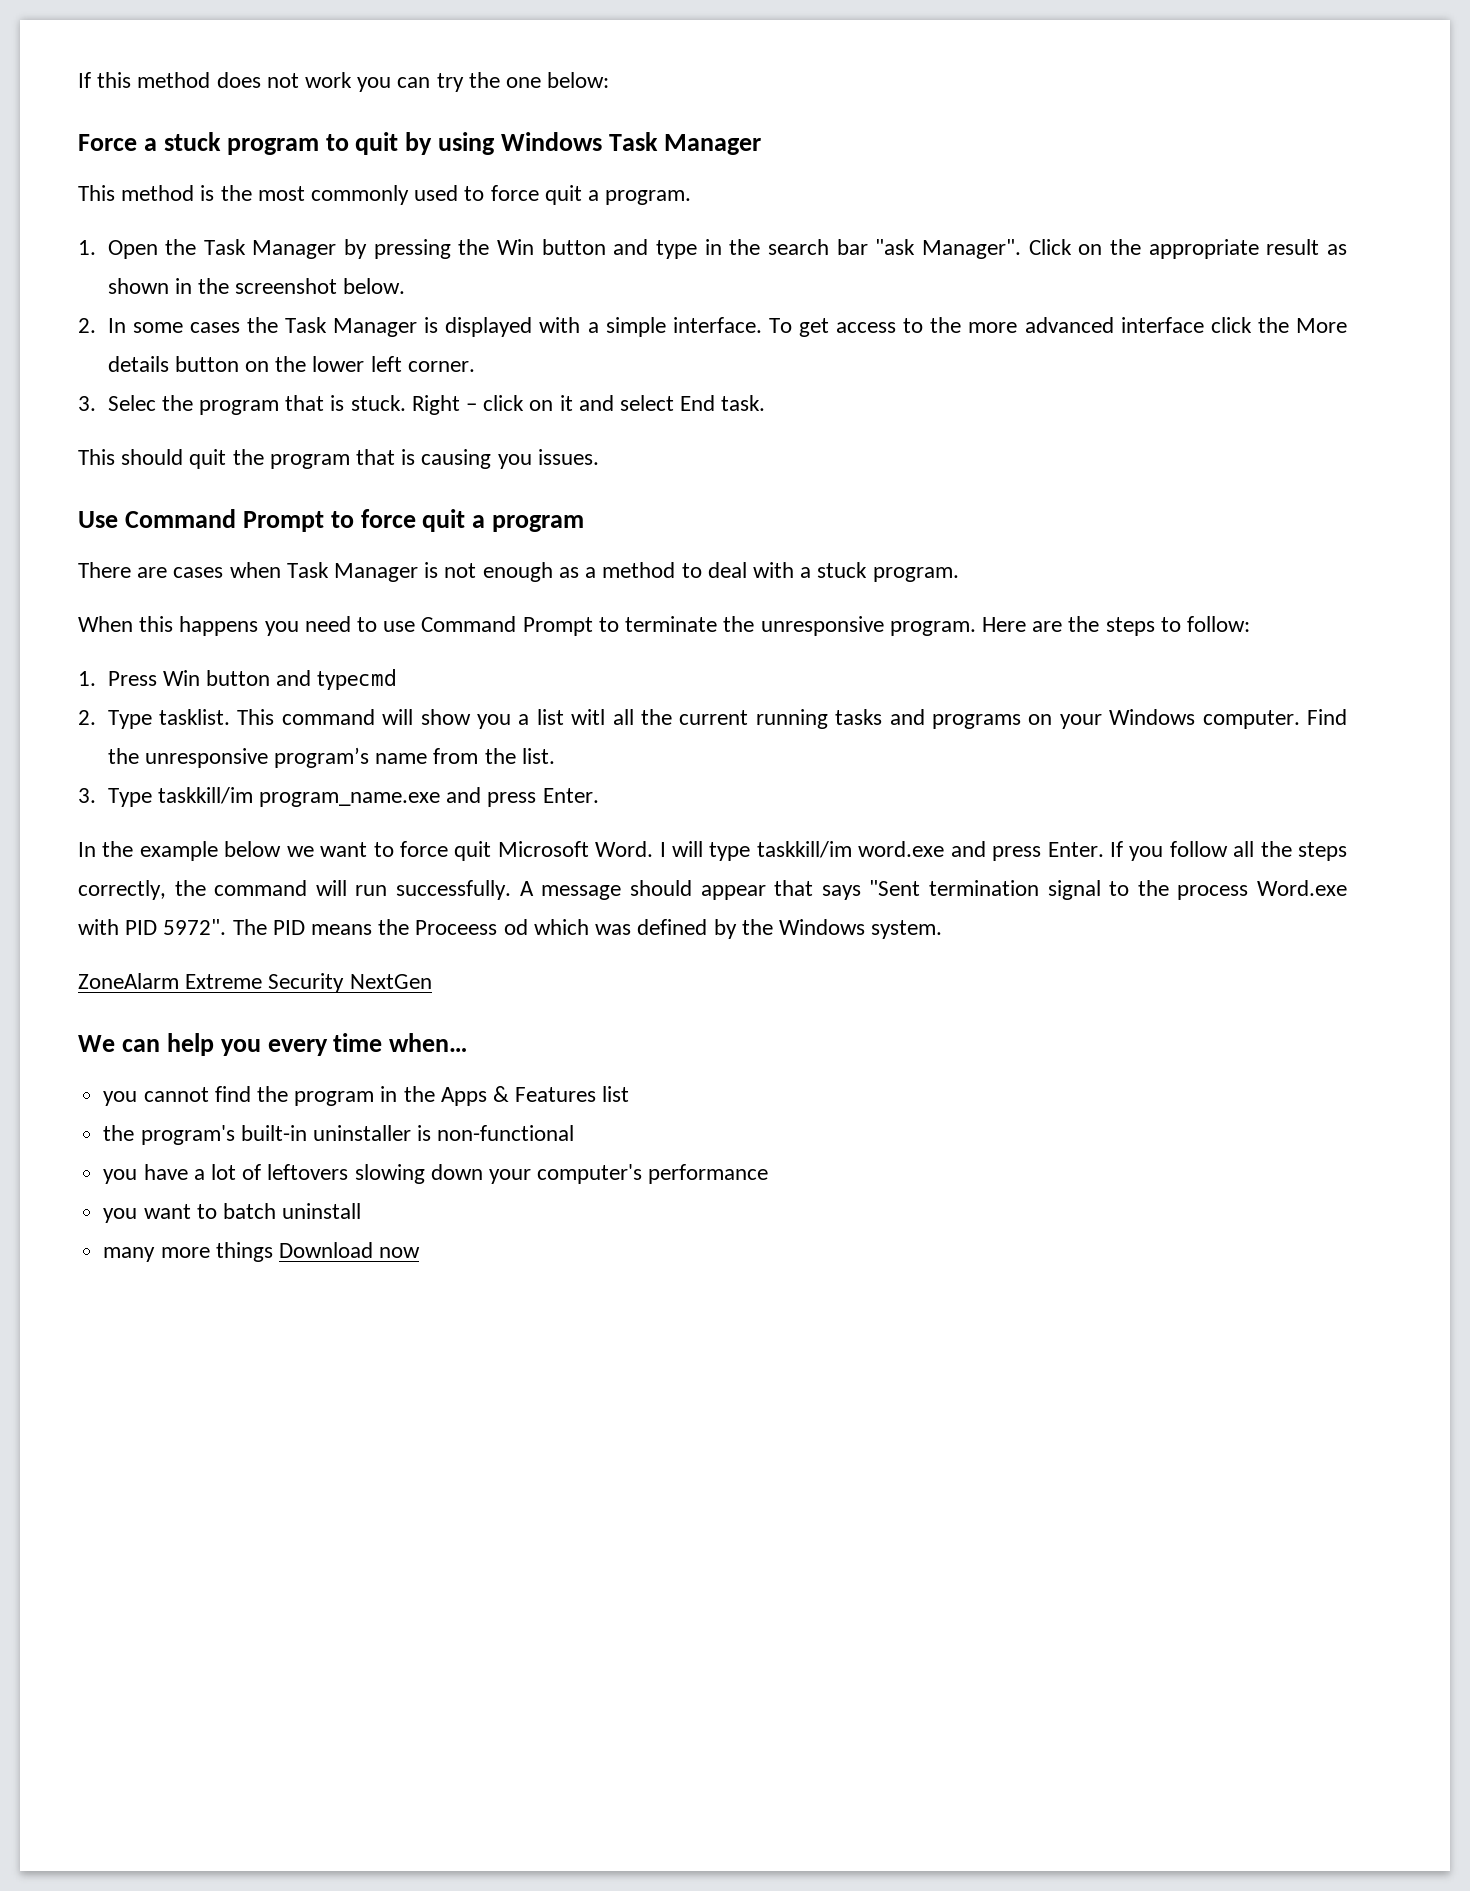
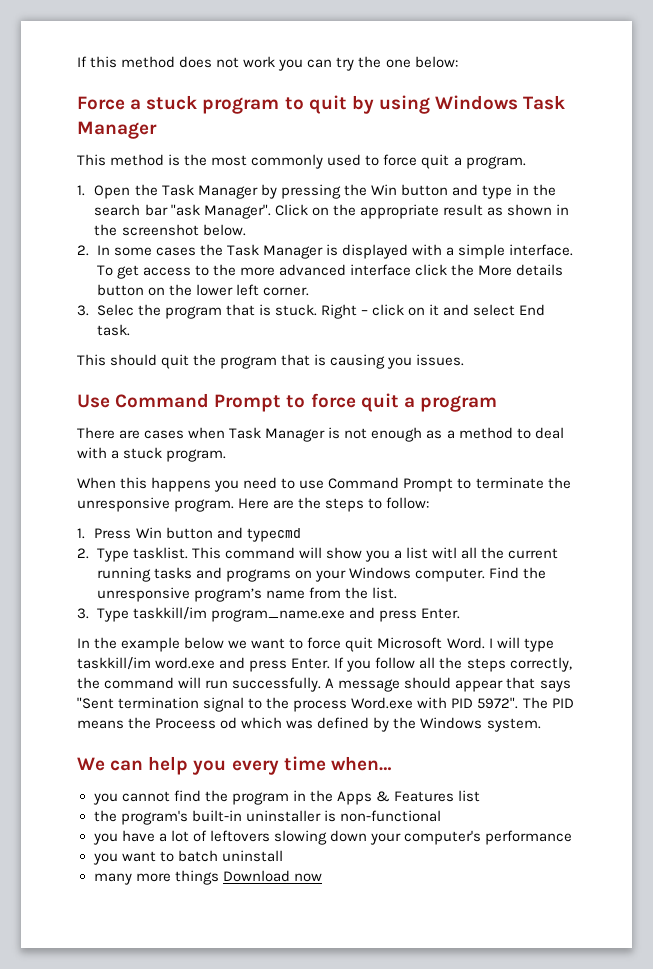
- ZoneAlarm Extreme Security NextGen

